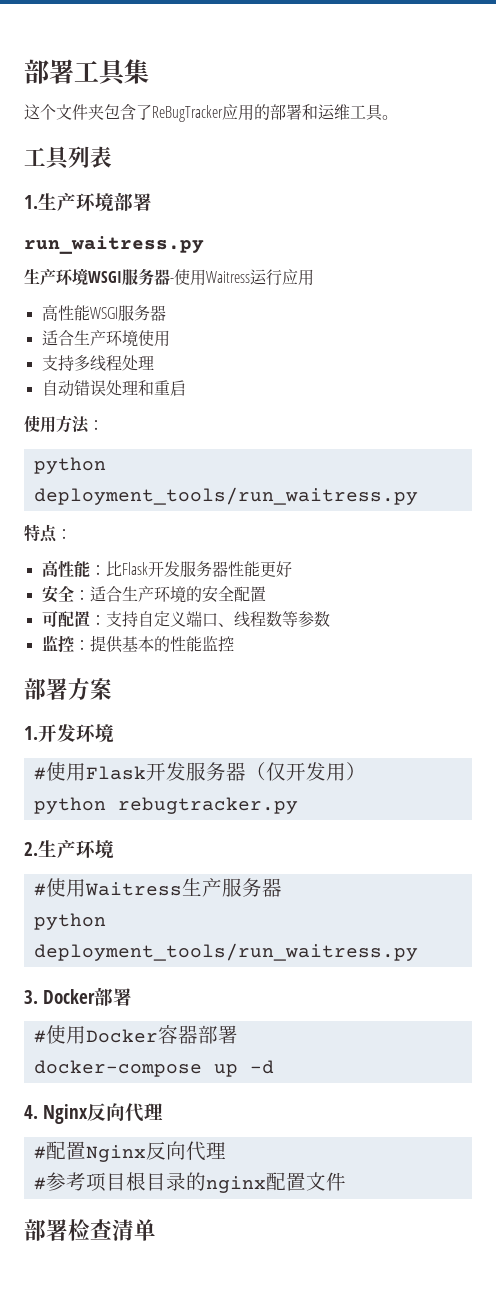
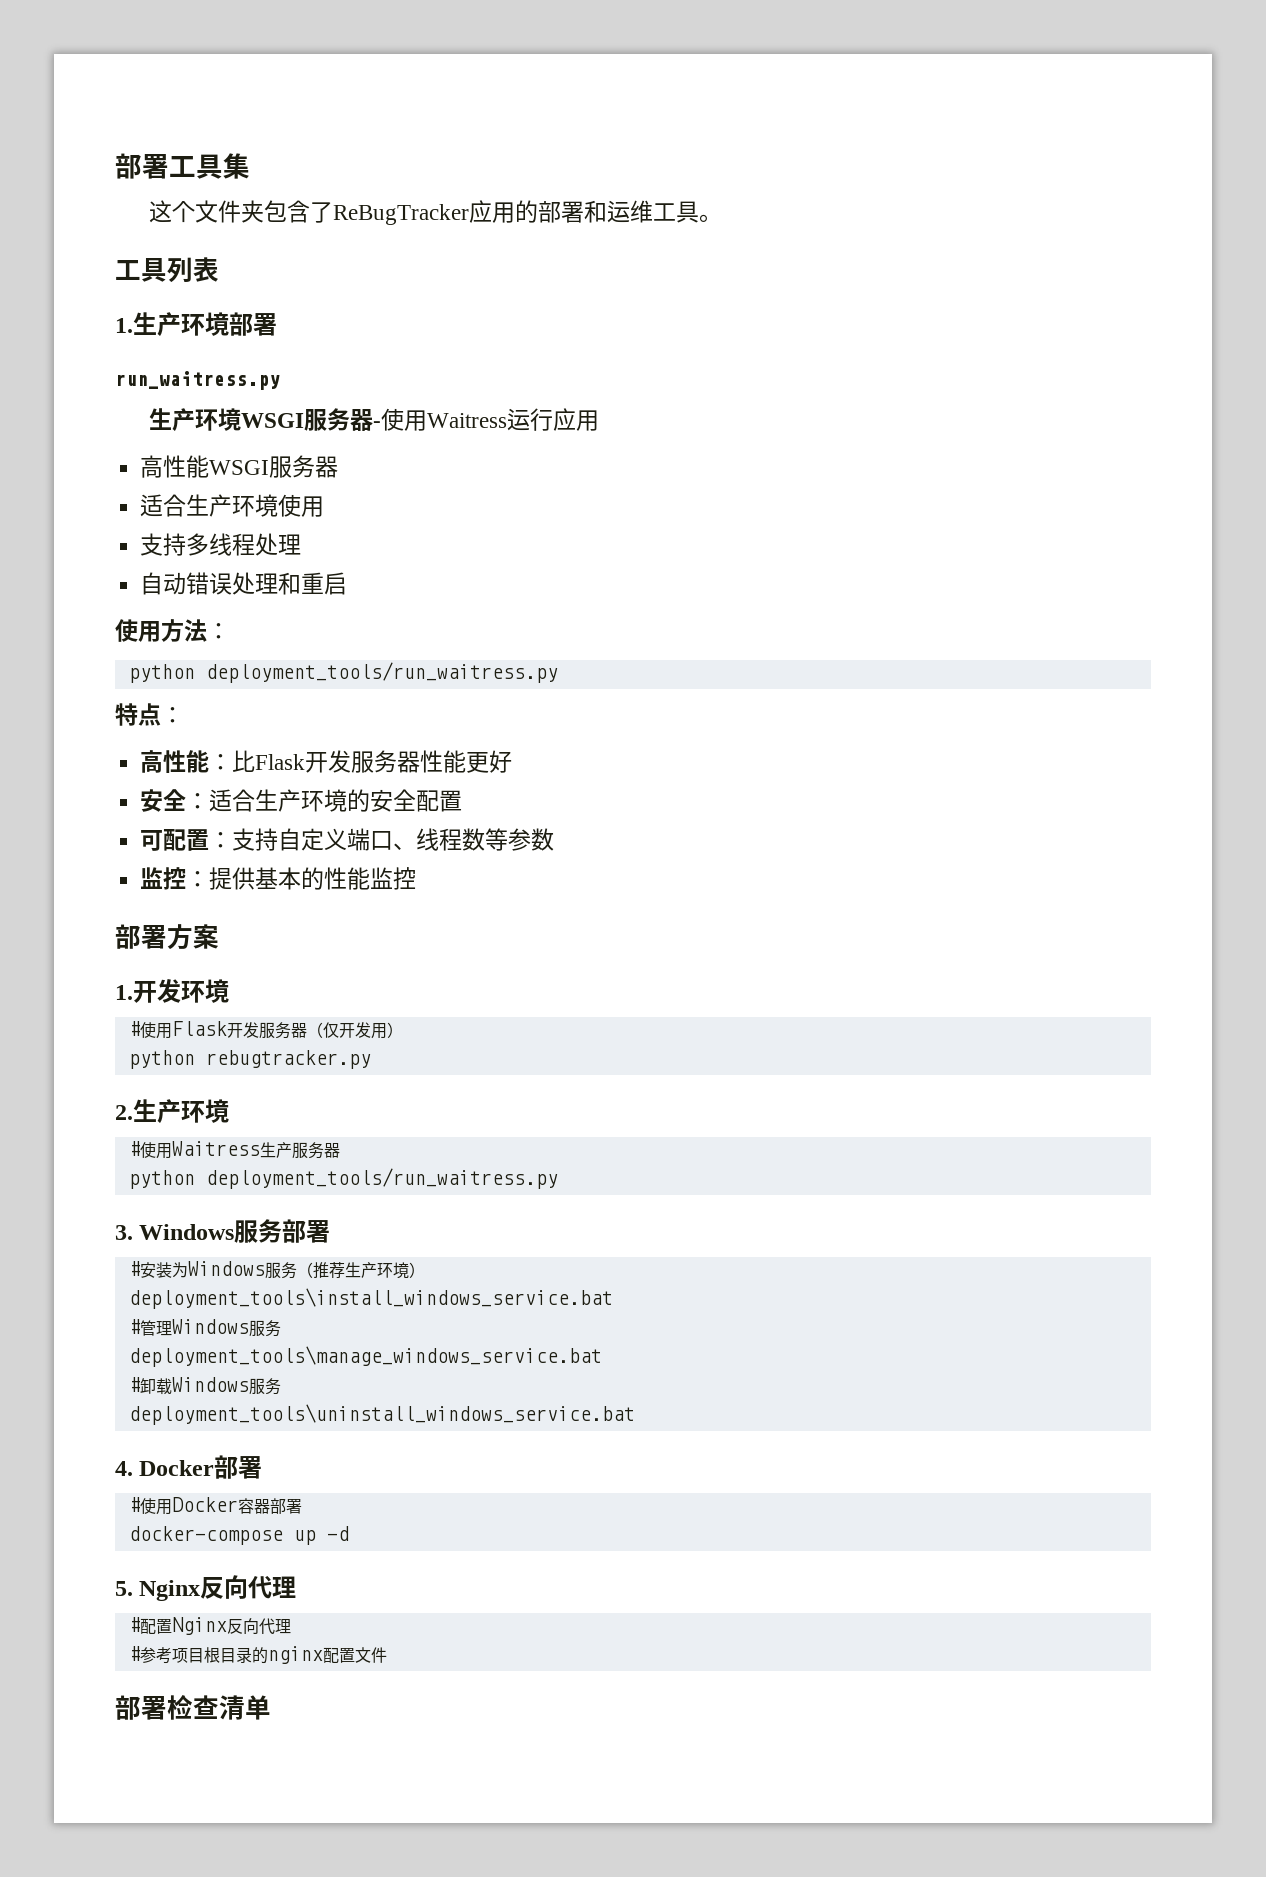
- 3. Docker部署
+ 3. Windows服务部署
+ #安装为Windows服务（推荐生产环境）
+ deployment_tools\install_windows_service.bat
+ #管理Windows服务
+ deployment_tools\manage_windows_service.bat
+ #卸载Windows服务
+ deployment_tools\uninstall_windows_service.bat
+ 4. Docker部署
- 4. Nginx反向代理
+ 5. Nginx反向代理

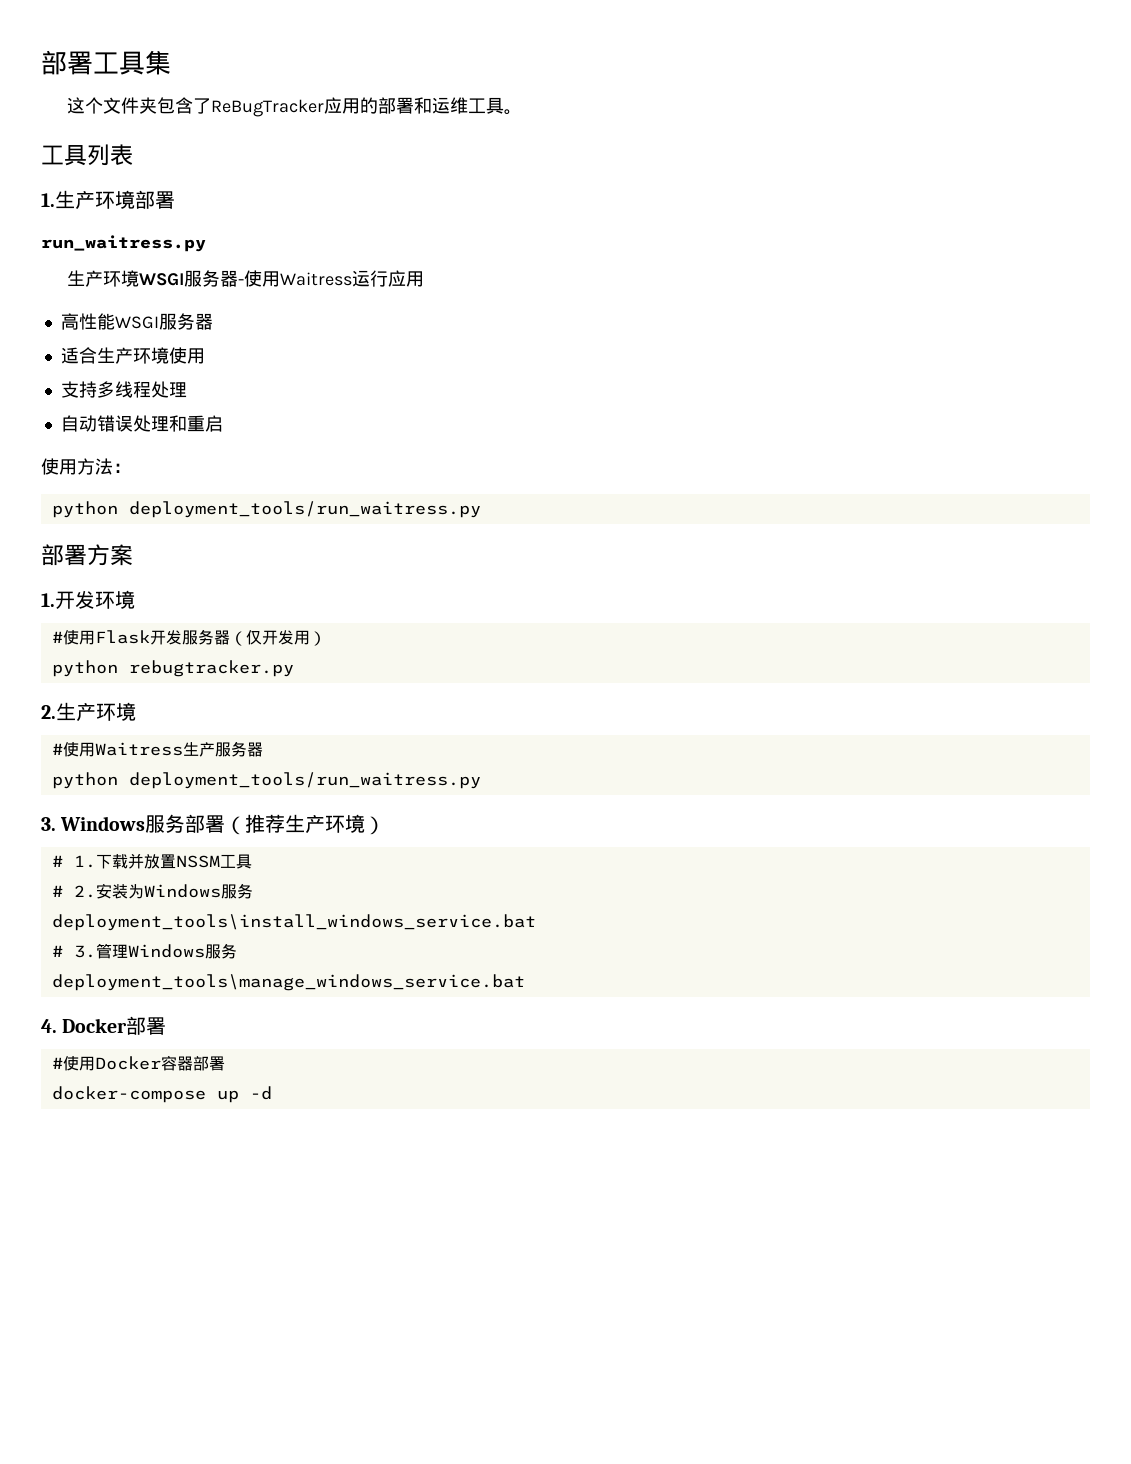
- 特点：
- 高性能：比Flask开发服务器性能更好
- 安全：适合生产环境的安全配置
- 可配置：支持自定义端口、线程数等参数
- 监控：提供基本的性能监控
- 3. Windows服务部署
- #安装为Windows服务（推荐生产环境）
+ 3. Windows服务部署（推荐生产环境）
+ # 1.下载并放置NSSM工具
+ # 2.安装为Windows服务
- #管理Windows服务
+ # 3.管理Windows服务
- #卸载Windows服务
- deployment_tools\uninstall_windows_service.bat
- 5. Nginx反向代理
- #配置Nginx反向代理
- #参考项目根目录的nginx配置文件
- 部署检查清单

